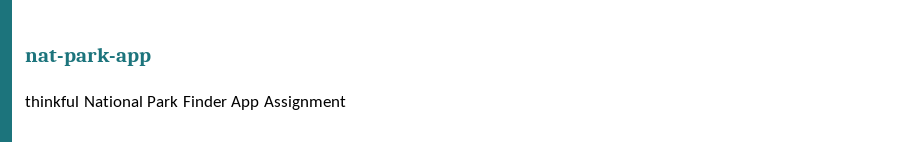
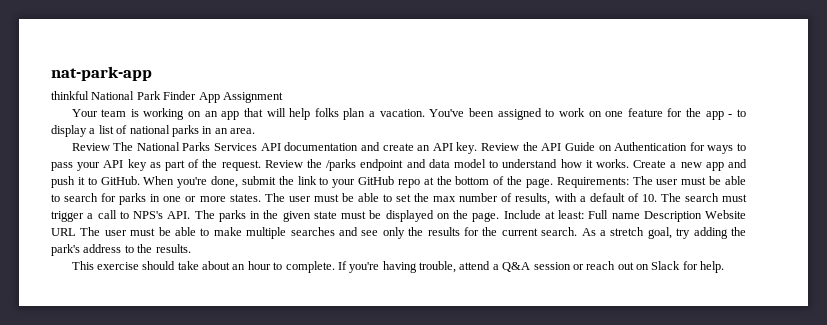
+ Your team is working on an app that will help folks plan a vacation. You've been assigned to work on one feature for the app - to display a list of national parks in an area.
+ Review The National Parks Services API documentation and create an API key. Review the API Guide on Authentication for ways to pass your API key as part of the request. Review the /parks endpoint and data model to understand how it works. Create a new app and push it to GitHub. When you're done, submit the link to your GitHub repo at the bottom of the page. Requirements: The user must be able to search for parks in one or more states. The user must be able to set the max number of results, with a default of 10. The search must trigger a call to NPS's API. The parks in the given state must be displayed on the page. Include at least: Full name Description Website URL The user must be able to make multiple searches and see only the results for the current search. As a stretch goal, try adding the park's address to the results.
+ This exercise should take about an hour to complete. If you're having trouble, attend a Q&A session or reach out on Slack for help.

